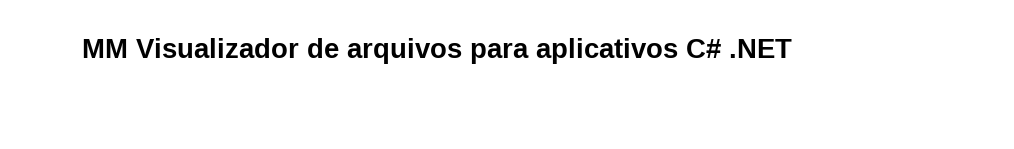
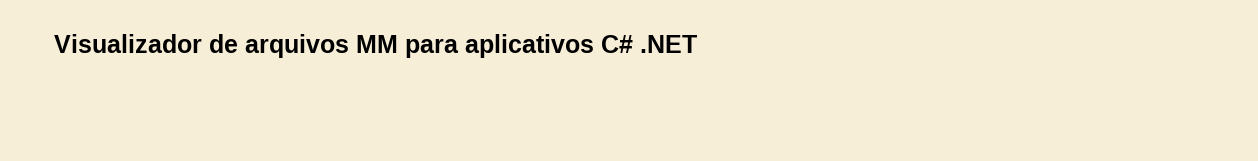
- MM Visualizador de arquivos para aplicativos C# .NET
+ Visualizador de arquivos MM para aplicativos C# .NET

